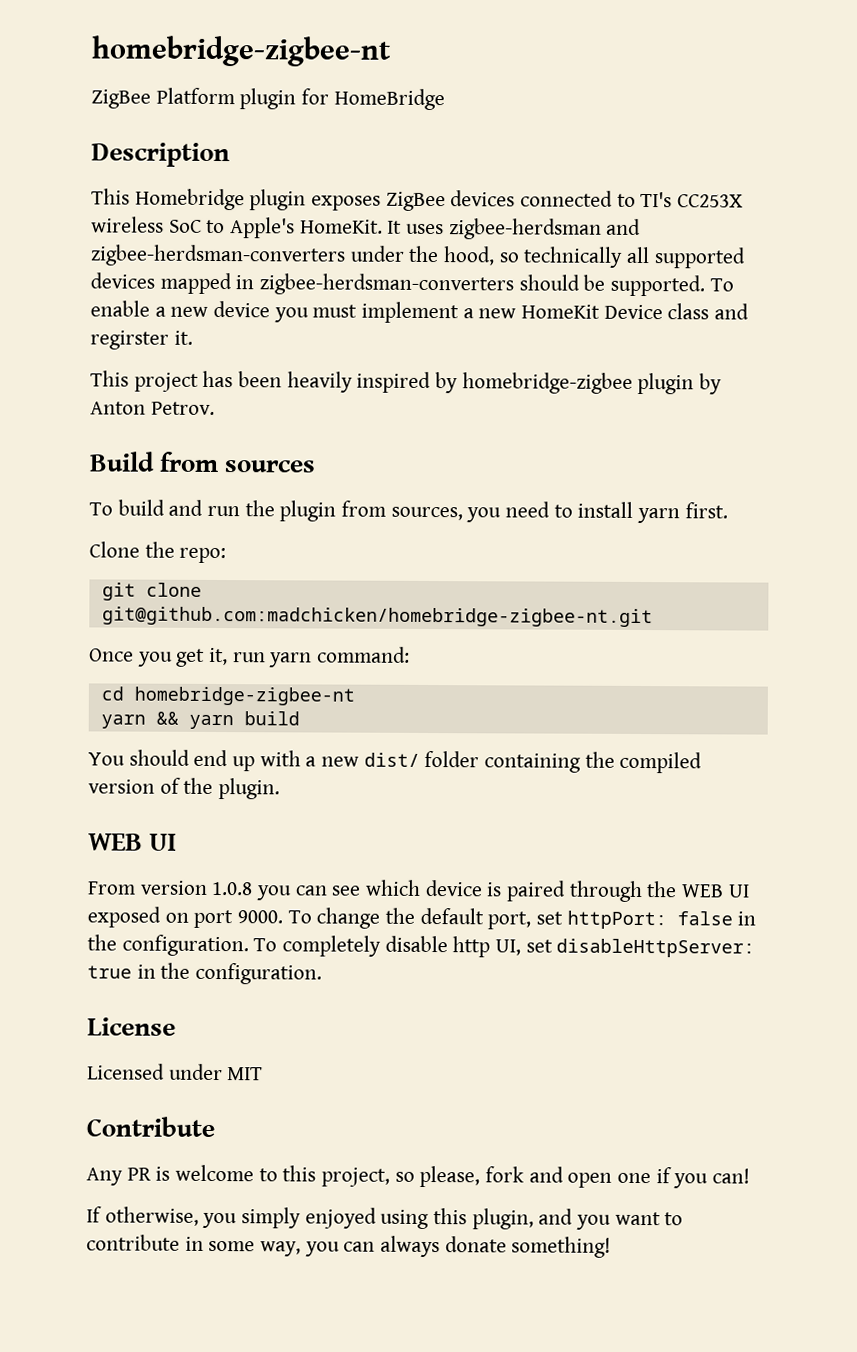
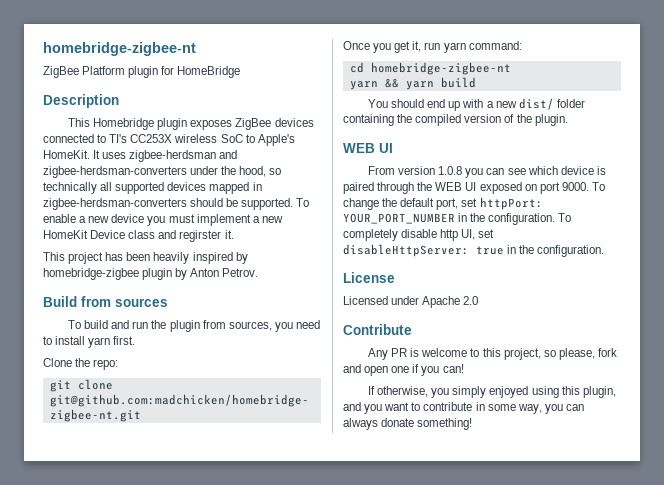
- To change the default port, set httpPort: false in the configuration.
+ To change the default port, set httpPort: YOUR_PORT_NUMBER in the configuration.
- Licensed under MIT
+ Licensed under Apache 2.0

